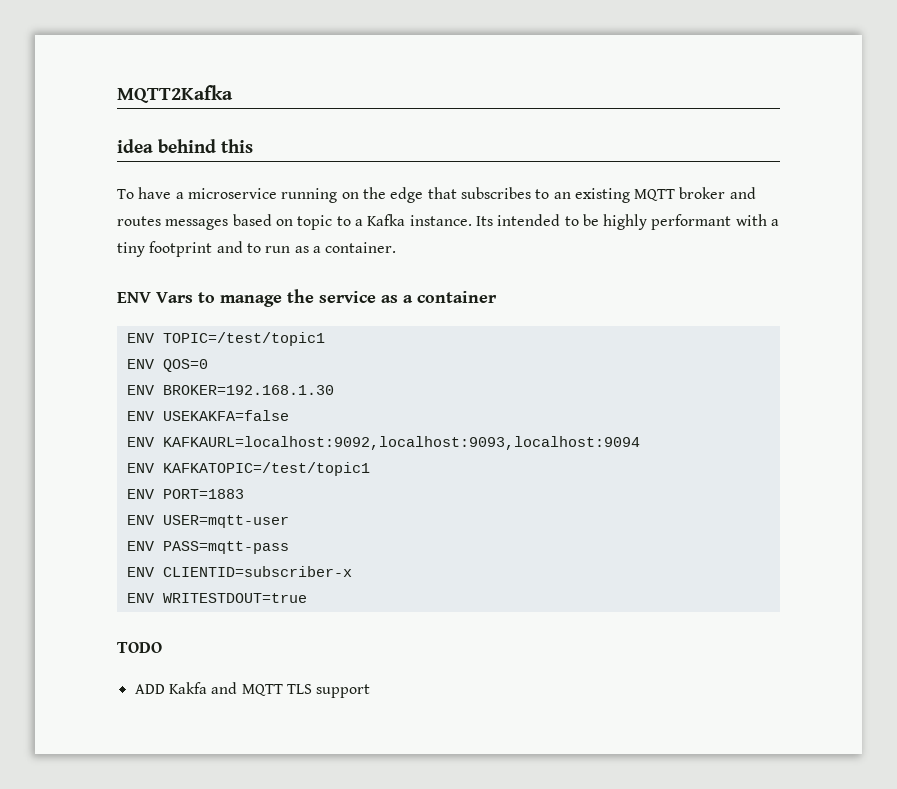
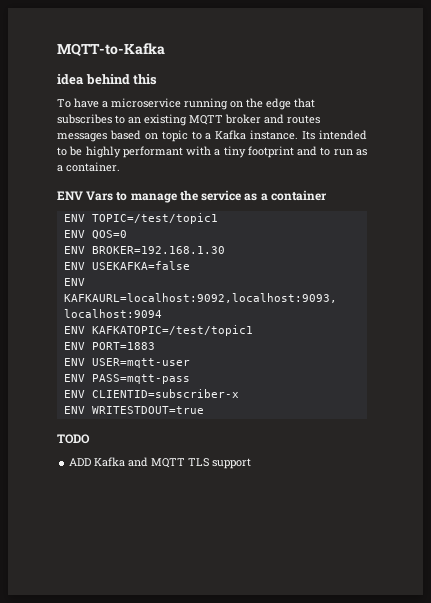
- MQTT2Kafka
+ MQTT-to-Kafka
- ENV USEKAKFA=false
+ ENV USEKAFKA=false
- ADD Kakfa and MQTT TLS support
+ ADD Kafka and MQTT TLS support

